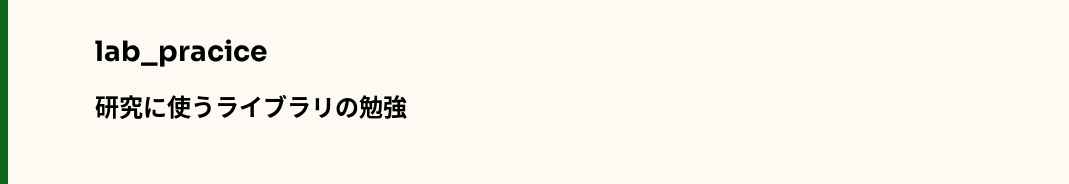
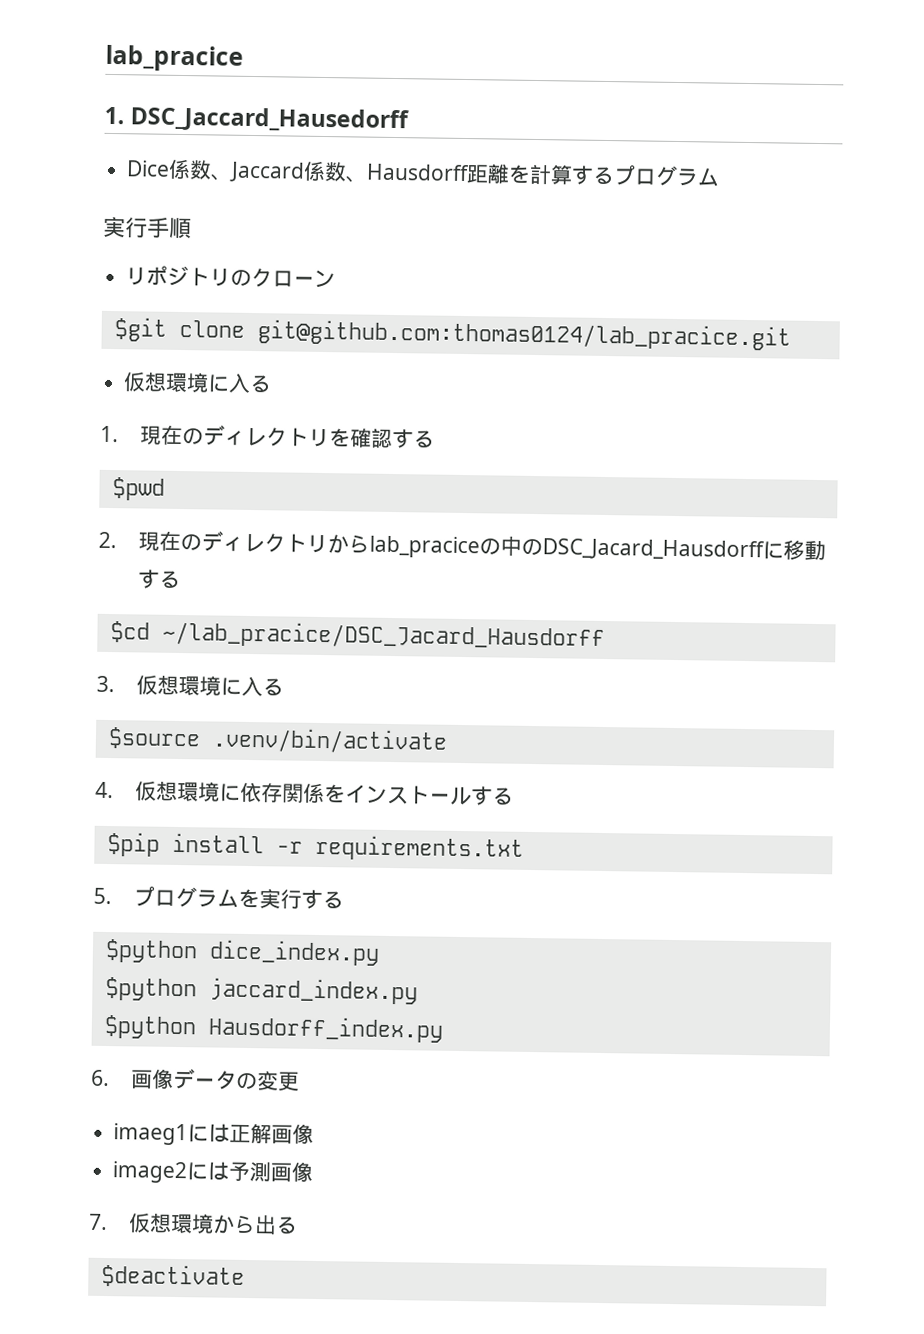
- 研究に使うライブラリの勉強
+ 1. DSC_Jaccard_Hausedorff
+ Dice係数、Jaccard係数、Hausdorff距離を計算するプログラム
+ 実行手順
+ リポジトリのクローン
+ $git clone git@github.com:thomas0124/lab_pracice.git
+ 仮想環境に入る
+ 1.現在のディレクトリを確認する
+ $pwd
+ 2.現在のディレクトリからlab_praciceの中のDSC_Jacard_Hausdorffに移動する
+ $cd ~/lab_pracice/DSC_Jacard_Hausdorff
+ 3.仮想環境に入る
+ $source .venv/bin/activate
+ 4.仮想環境に依存関係をインストールする
+ $pip install -r requirements.txt
+ 5.プログラムを実行する
+ $python dice_index.py
+ $python jaccard_index.py
+ $python Hausdorff_index.py
+ 6.画像データの変更
+ imaeg1には正解画像
+ image2には予測画像
+ 7.仮想環境から出る
+ $deactivate

